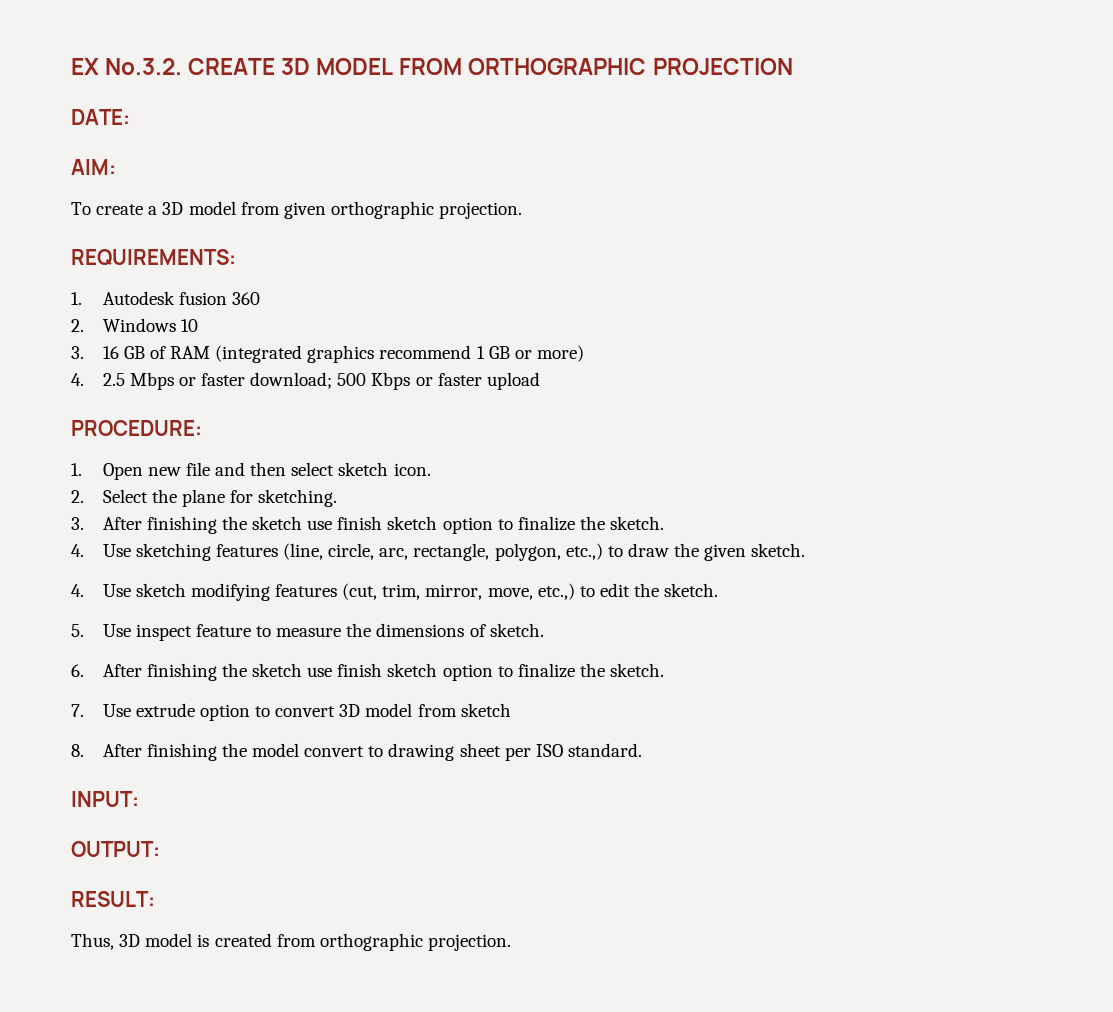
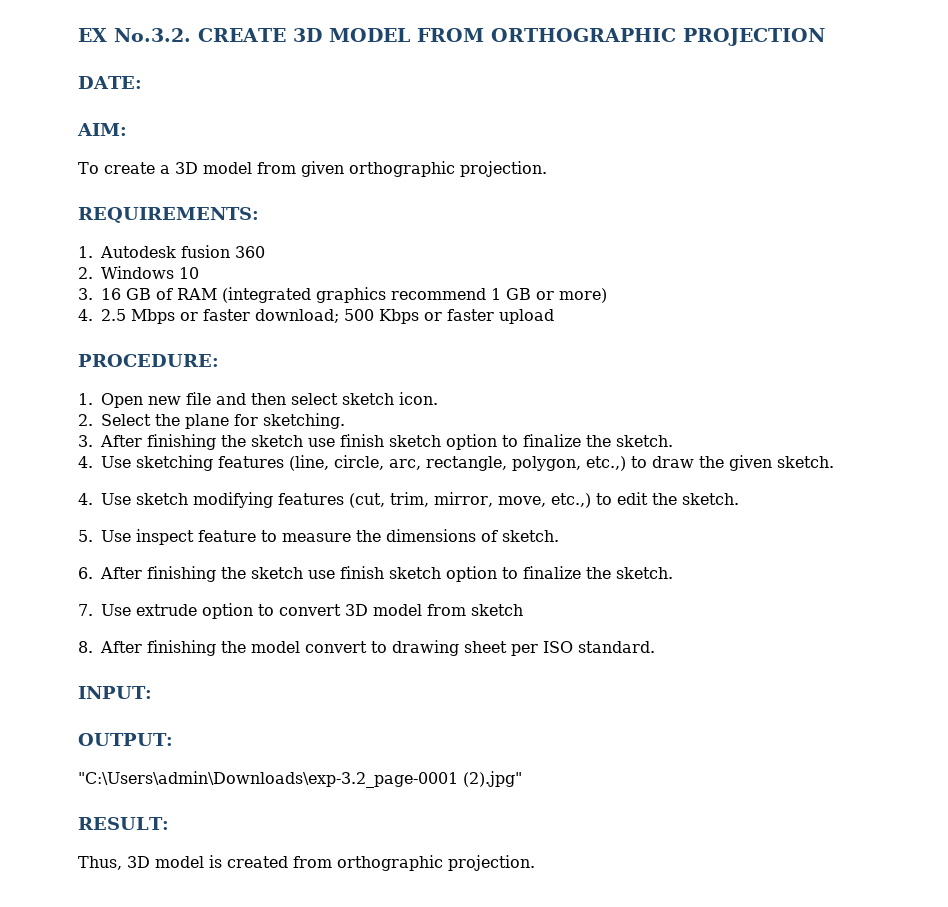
+ "C:\Users\admin\Downloads\exp-3.2_page-0001 (2).jpg"

